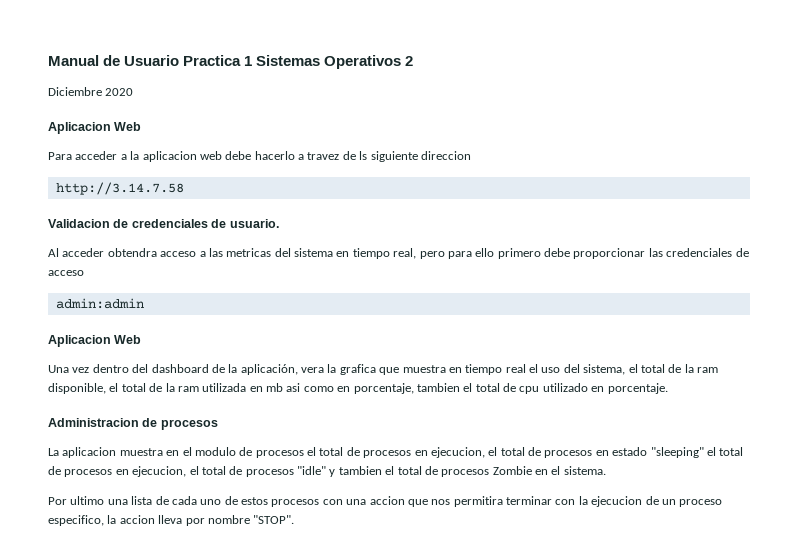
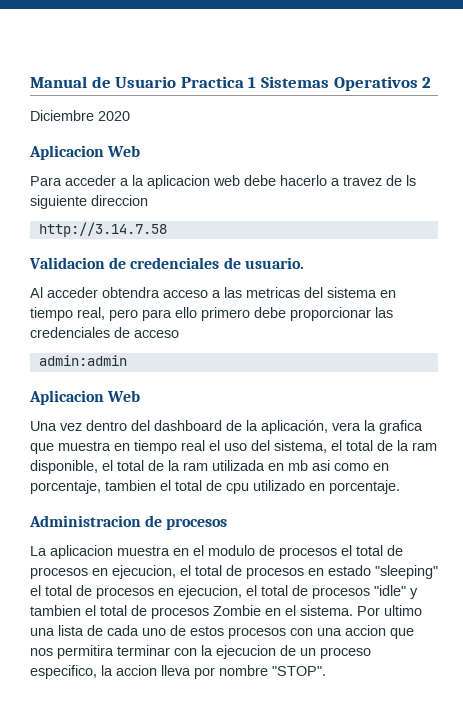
- La aplicacion muestra en el modulo de procesos el total de procesos en ejecucion, el total de procesos en estado "sleeping" el total de procesos en ejecucion, el total de procesos "idle" y tambien el total de procesos Zombie en el sistema.
- Por ultimo una lista de cada uno de estos procesos con una accion que nos permitira terminar con la ejecucion de un proceso especifico, la accion lleva por nombre "STOP".
+ La aplicacion muestra en el modulo de procesos el total de procesos en ejecucion, el total de procesos en estado "sleeping" el total de procesos en ejecucion, el total de procesos "idle" y tambien el total de procesos Zombie en el sistema. Por ultimo una lista de cada uno de estos procesos con una accion que nos permitira terminar con la ejecucion de un proceso especifico, la accion lleva por nombre "STOP".

